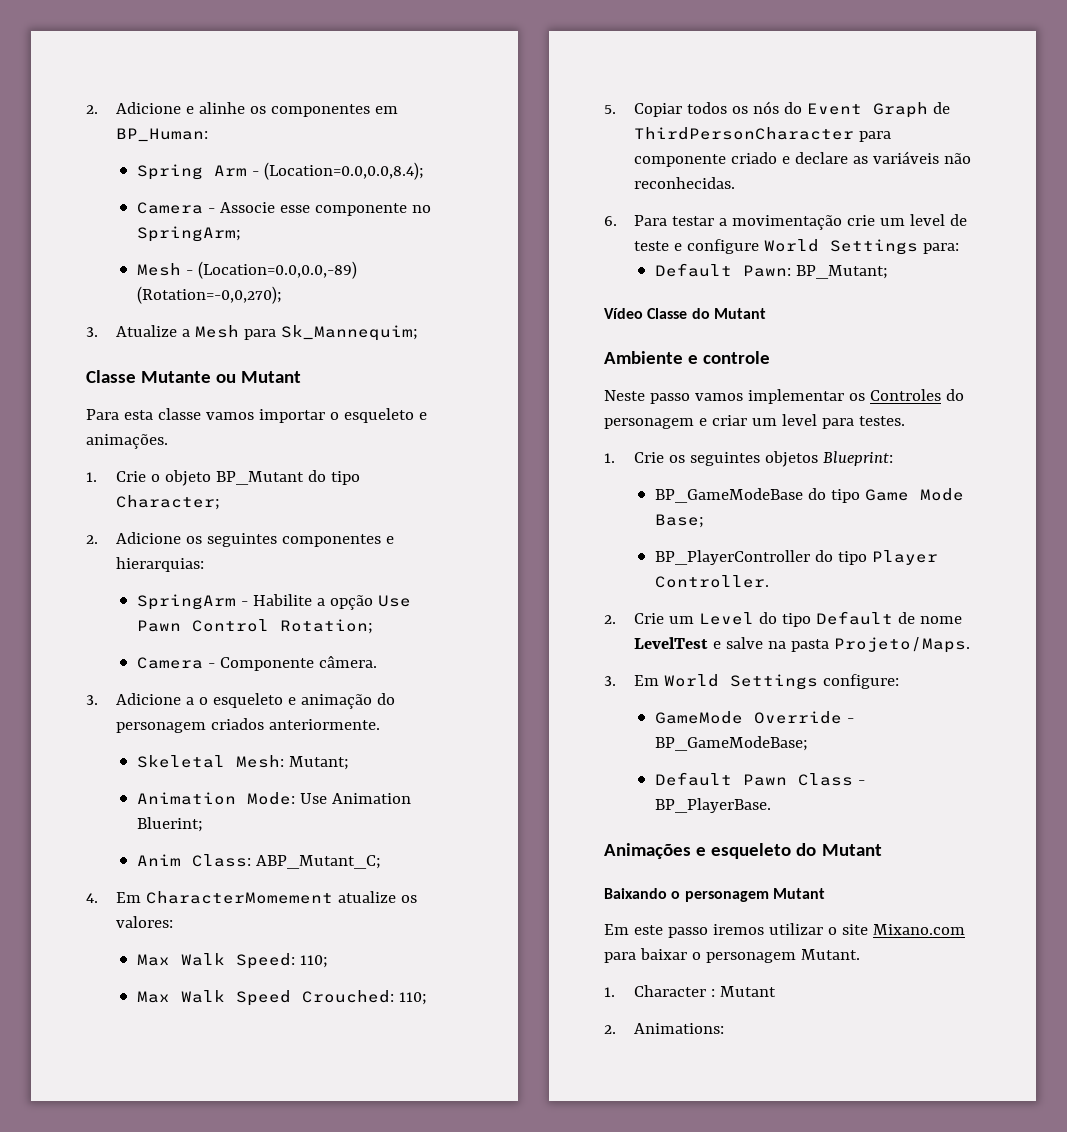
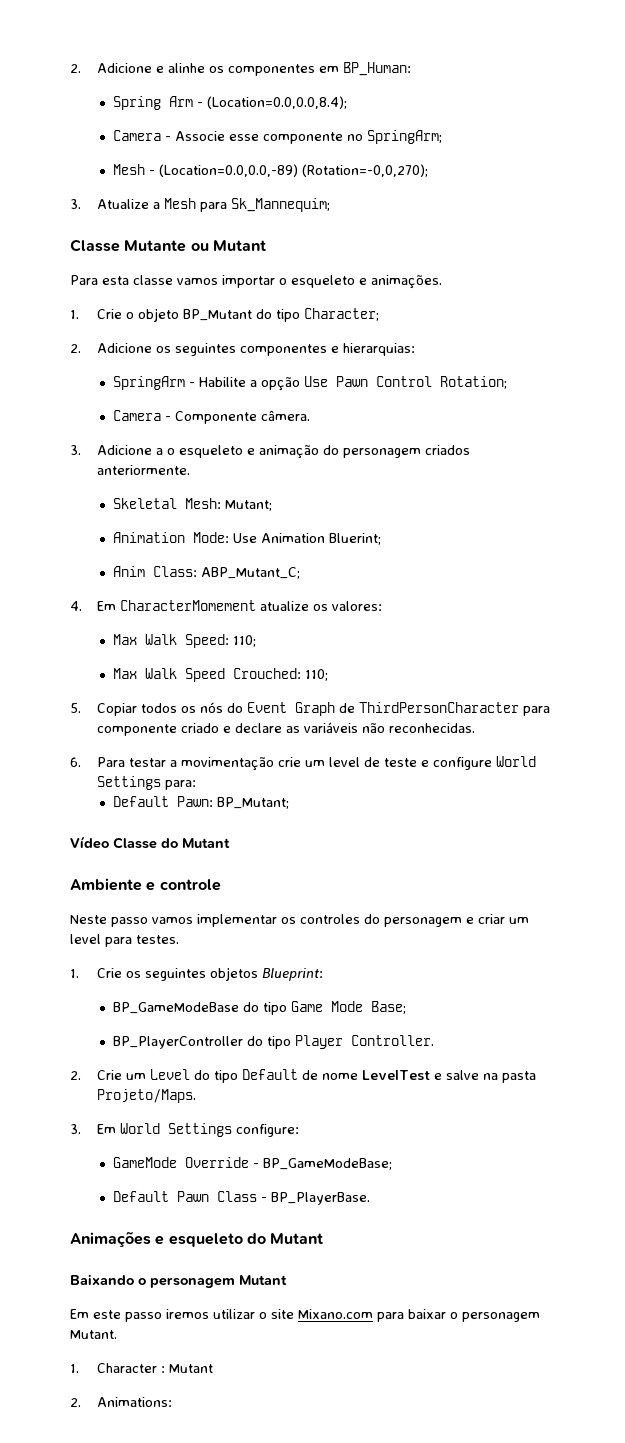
- Neste passo vamos implementar os Controles do personagem e criar um level para testes.
+ Neste passo vamos implementar os controles do personagem e criar um level para testes.

